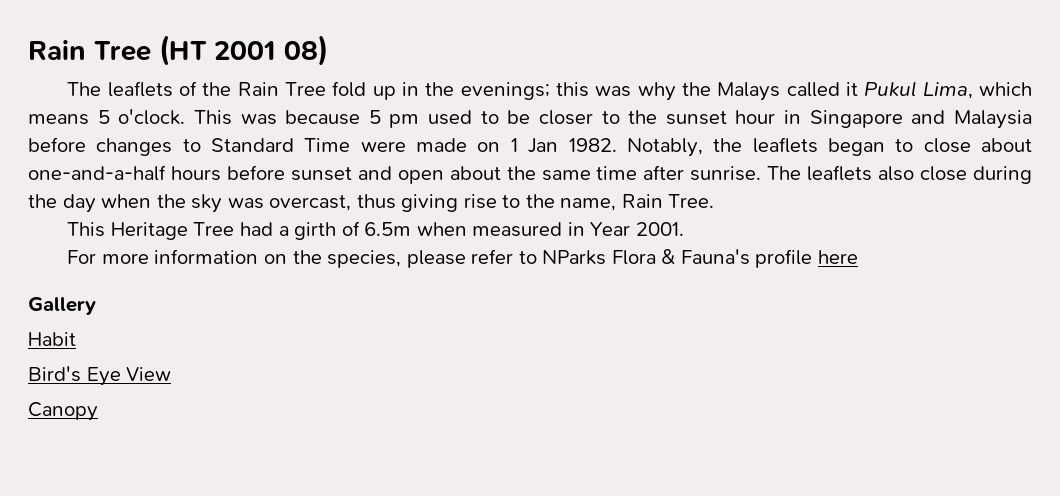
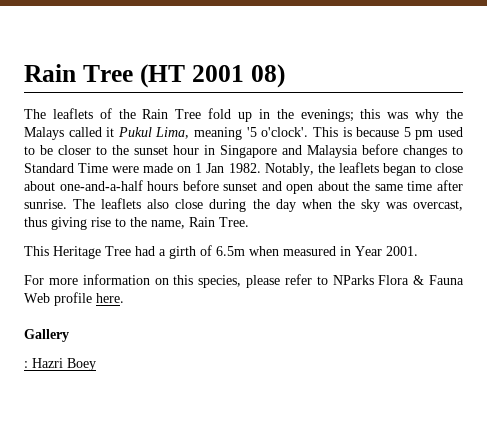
- The leaflets of the Rain Tree fold up in the evenings; this was why the Malays called it Pukul Lima, which means 5 o'clock. This was because 5 pm used to be closer to the sunset hour in Singapore and Malaysia before changes to Standard Time were made on 1 Jan 1982.
+ The leaflets of the Rain Tree fold up in the evenings; this was why the Malays called it Pukul Lima, meaning '5 o'clock'. This is because 5 pm used to be closer to the sunset hour in Singapore and Malaysia before changes to Standard Time were made on 1 Jan 1982.
- For more information on the species, please refer to NParks Flora & Fauna's profile here
+ For more information on this species, please refer to NParks Flora & Fauna Web profile here.
  Gallery
- Habit
- Bird's Eye View
- Canopy
+ : Hazri Boey

